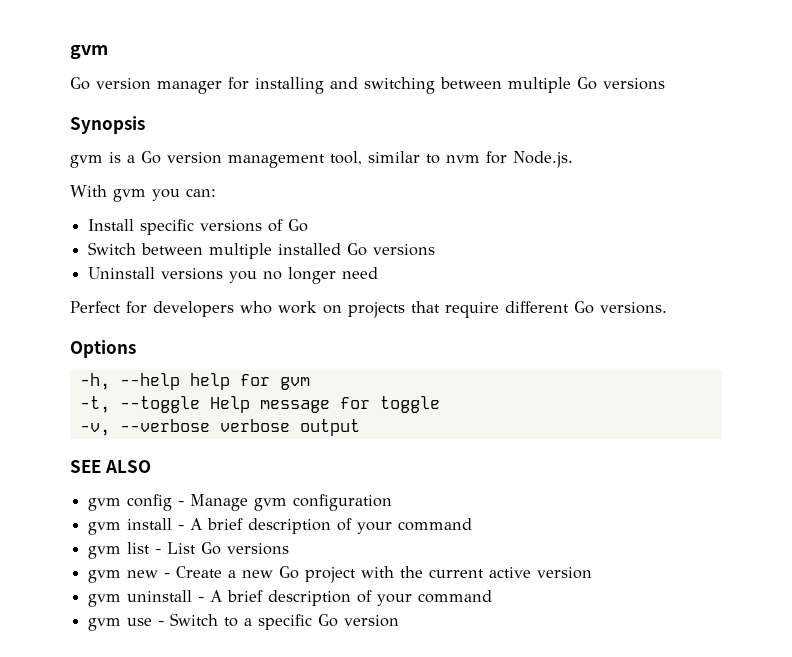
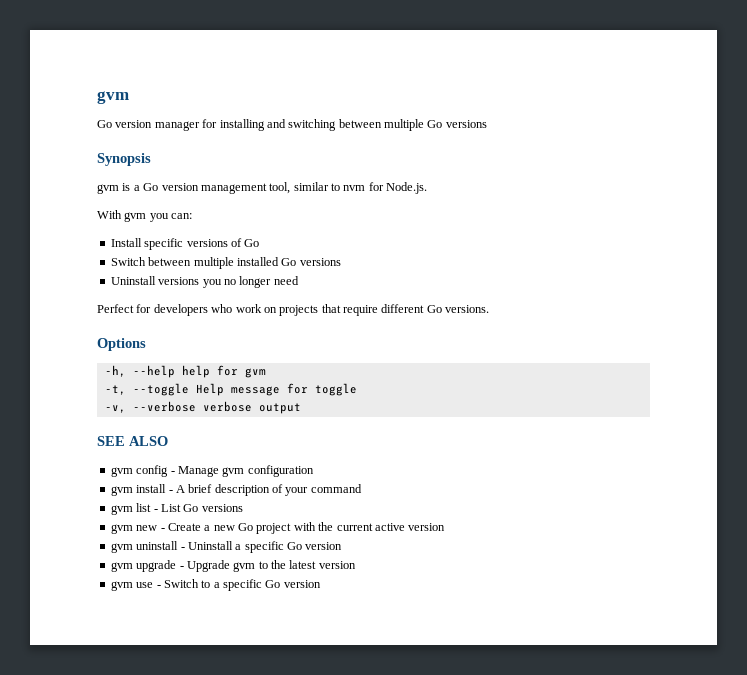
- gvm uninstall - A brief description of your command
+ gvm uninstall - Uninstall a specific Go version
+ gvm upgrade - Upgrade gvm to the latest version

